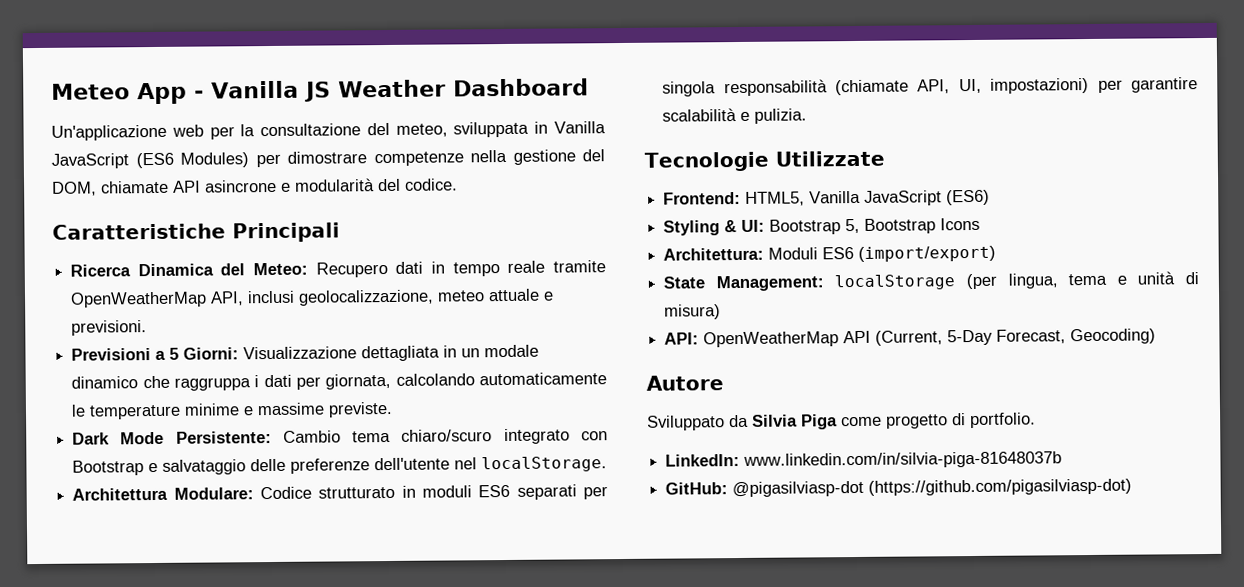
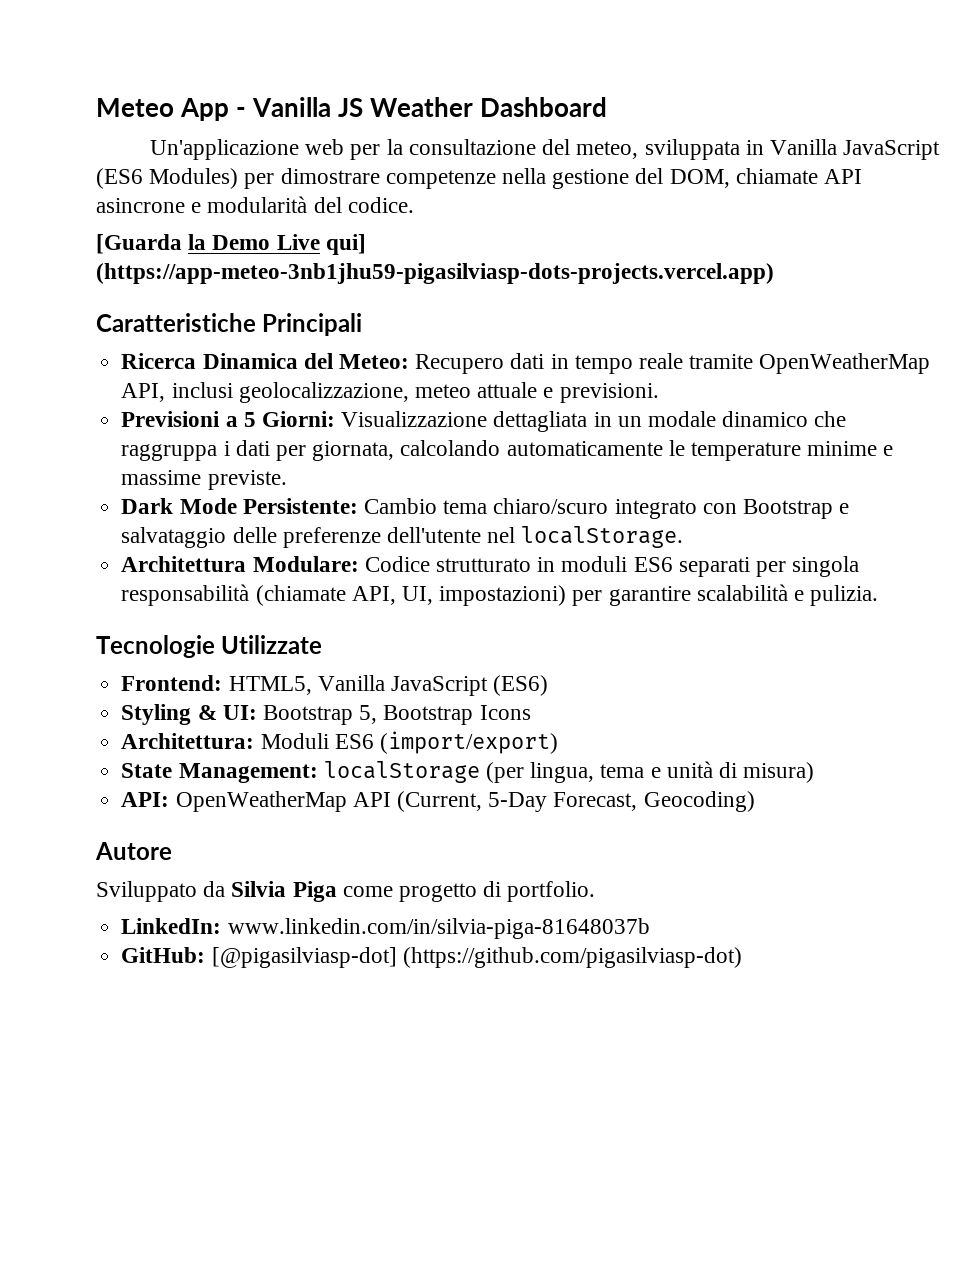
+ [Guarda la Demo Live qui] (https://app-meteo-3nb1jhu59-pigasilviasp-dots-projects.vercel.app)
- GitHub: @pigasilviasp-dot (https://github.com/pigasilviasp-dot)
+ GitHub: [@pigasilviasp-dot] (https://github.com/pigasilviasp-dot)

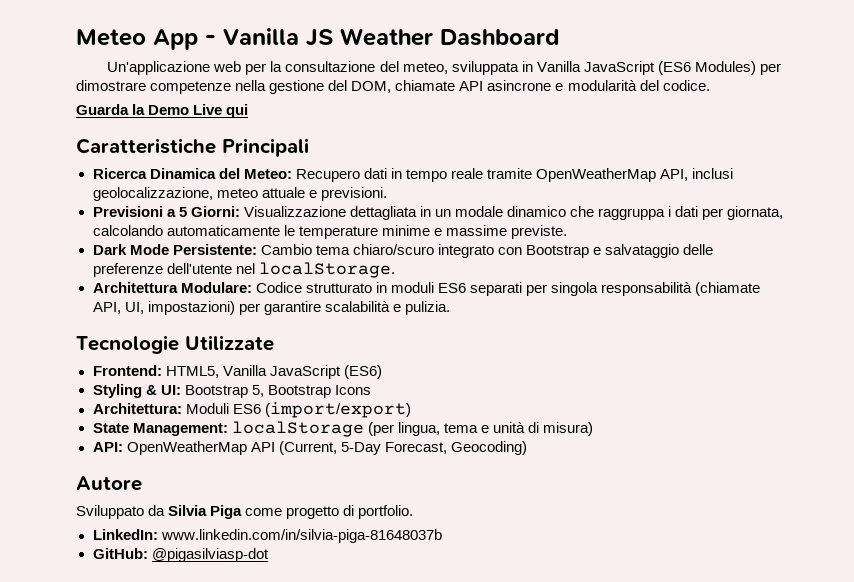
- [Guarda la Demo Live qui] (https://app-meteo-3nb1jhu59-pigasilviasp-dots-projects.vercel.app)
+ Guarda la Demo Live qui
- GitHub: [@pigasilviasp-dot] (https://github.com/pigasilviasp-dot)
+ GitHub: @pigasilviasp-dot

